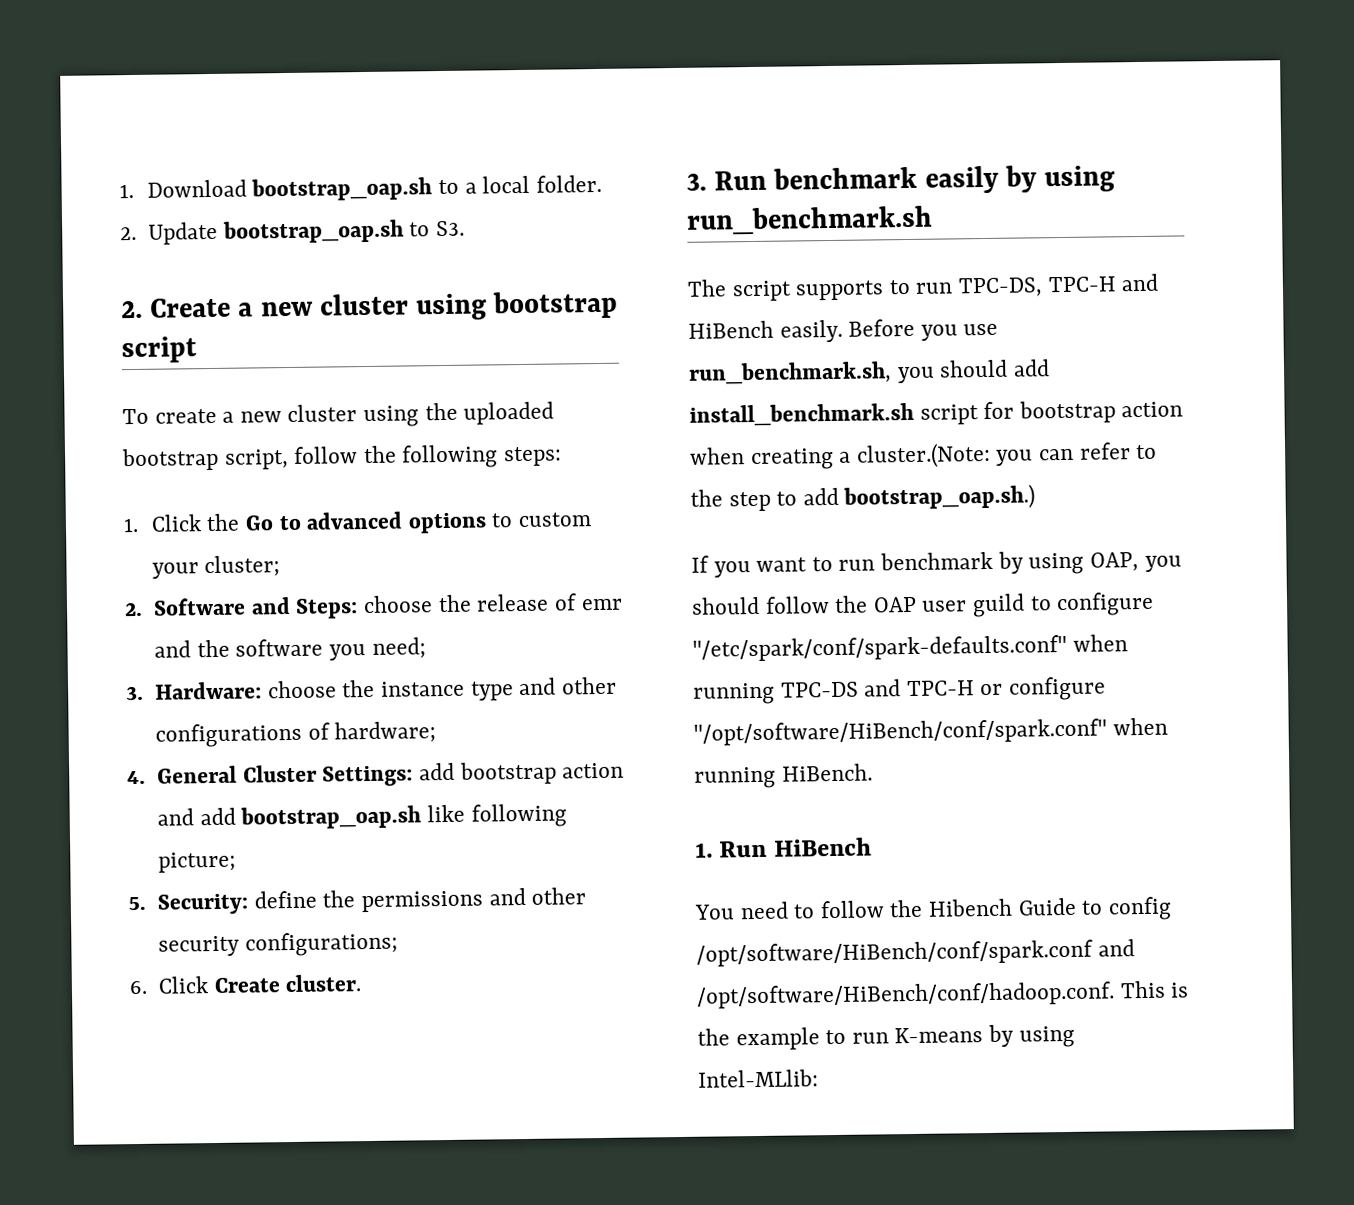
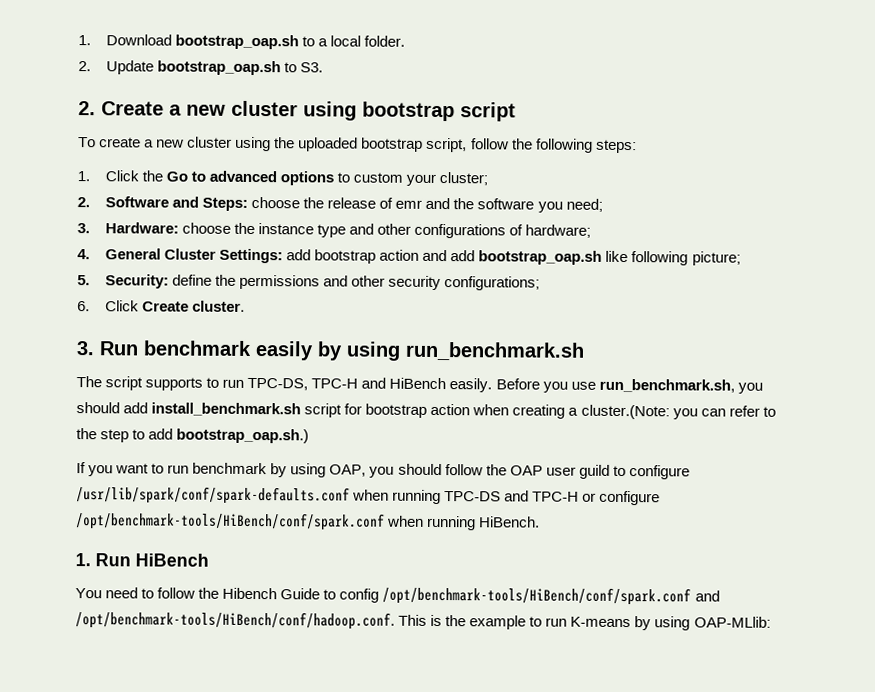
- If you want to run benchmark by using OAP, you should follow the OAP user guild to configure "/etc/spark/conf/spark-defaults.conf" when running TPC-DS and TPC-H or configure "/opt/software/HiBench/conf/spark.conf" when running HiBench.
+ If you want to run benchmark by using OAP, you should follow the OAP user guild to configure /usr/lib/spark/conf/spark-defaults.conf when running TPC-DS and TPC-H or configure /opt/benchmark-tools/HiBench/conf/spark.conf when running HiBench.
- You need to follow the Hibench Guide to config /opt/software/HiBench/conf/spark.conf and /opt/software/HiBench/conf/hadoop.conf. This is the example to run K-means by using Intel-MLlib:
+ You need to follow the Hibench Guide to config /opt/benchmark-tools/HiBench/conf/spark.conf and /opt/benchmark-tools/HiBench/conf/hadoop.conf. This is the example to run K-means by using OAP-MLlib:

